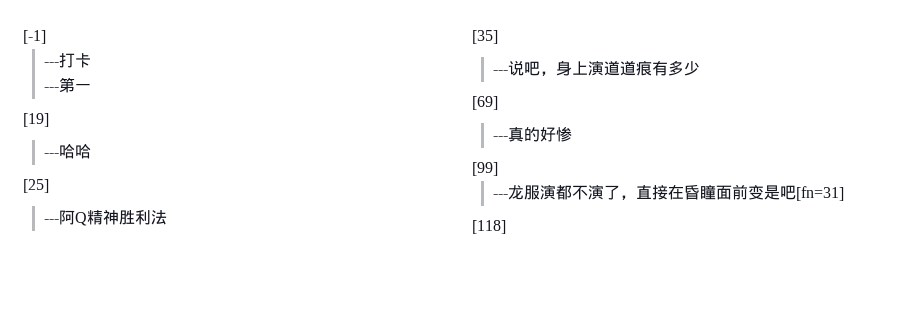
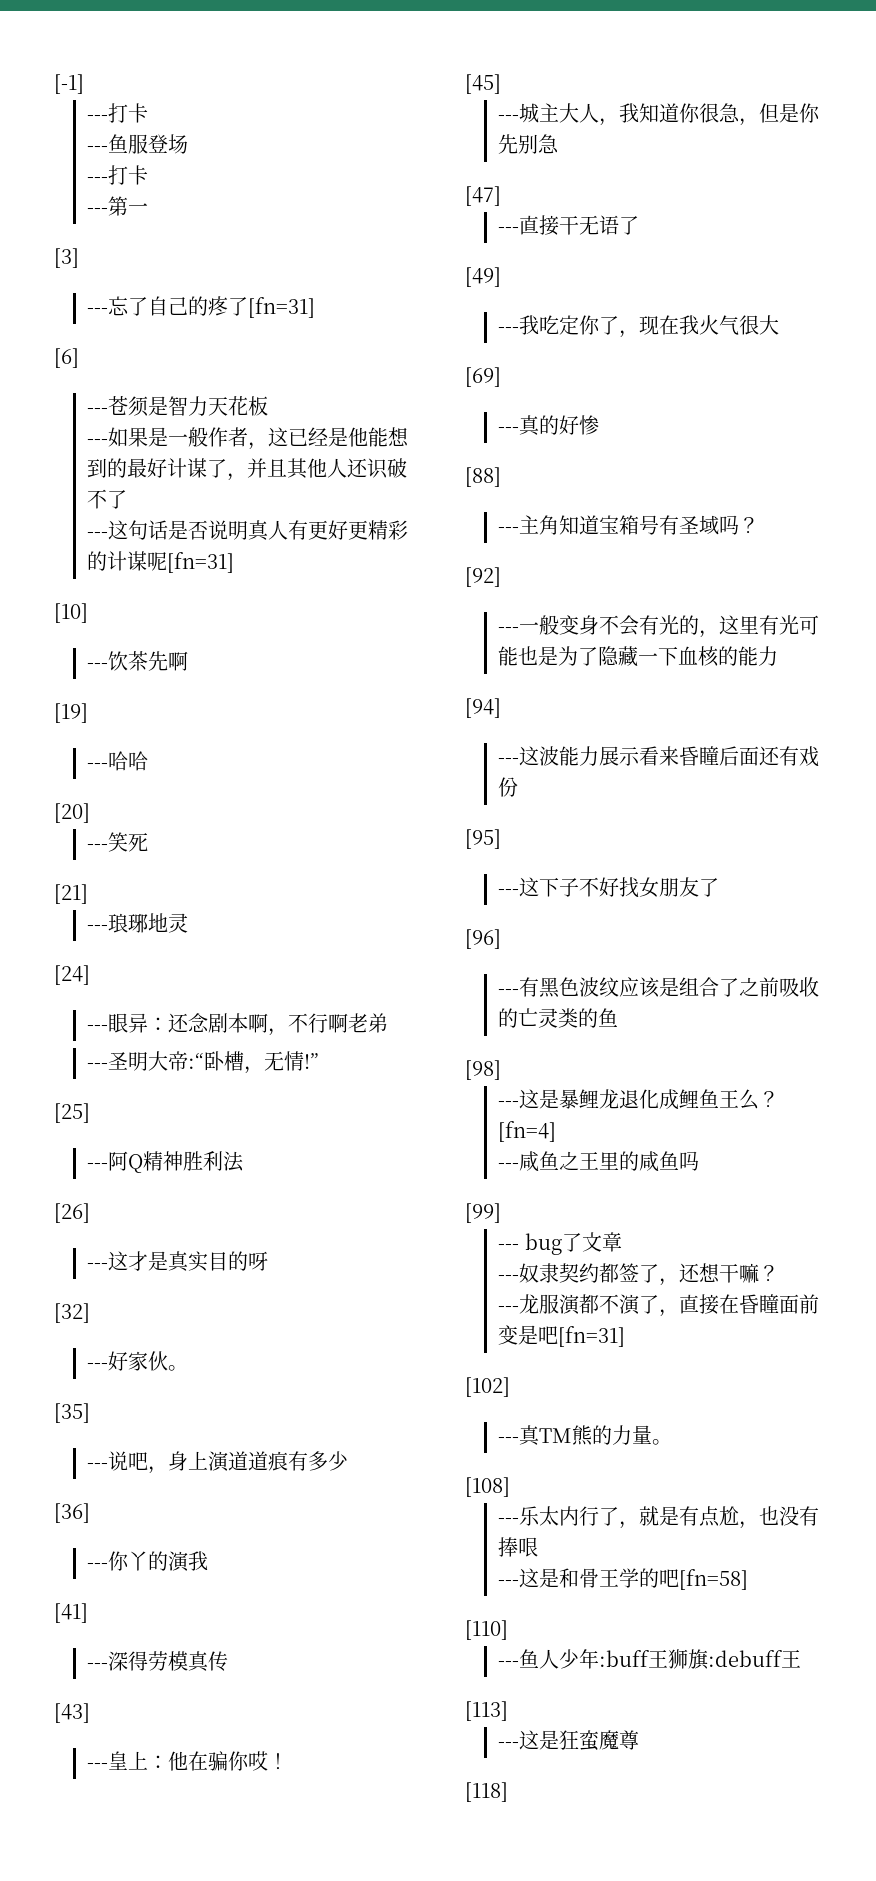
+ ---鱼服登场
+ ---打卡
  ---第一
+ [3]
+ ---忘了自己的疼了[fn=31]
+ [6]
+ ---苍须是智力天花板
+ ---如果是一般作者，这已经是他能想到的最好计谋了，并且其他人还识破不了
+ ---这句话是否说明真人有更好更精彩的计谋呢[fn=31]
+ [10]
+ ---饮茶先啊
  [19]
  ---哈哈
+ [20]
+ ---笑死
+ [21]
+ ---琅琊地灵
+ [24]
+ ---眼异：还念剧本啊，不行啊老弟
+ ---圣明大帝:“卧槽，无情!”
+ [26]
+ ---这才是真实目的呀
+ [32]
+ ---好家伙。
+ [36]
+ ---你丫的演我
+ [41]
+ ---深得劳模真传
+ [43]
+ ---皇上：他在骗你哎！
+ [45]
+ ---城主大人，我知道你很急，但是你先别急
+ [47]
+ ---直接干无语了
+ [49]
+ ---我吃定你了，现在我火气很大
  [69]
  ---真的好惨
+ [88]
+ ---主角知道宝箱号有圣域吗？
+ [92]
+ ---一般变身不会有光的，这里有光可能也是为了隐藏一下血核的能力
+ [94]
+ ---这波能力展示看来昏瞳后面还有戏份
+ [95]
+ ---这下子不好找女朋友了
+ [96]
+ ---有黑色波纹应该是组合了之前吸收的亡灵类的鱼
+ [98]
+ ---这是暴鲤龙退化成鲤鱼王么？[fn=4]
+ ---咸鱼之王里的咸鱼吗
  [99]
+ --- bug了文章
+ ---奴隶契约都签了，还想干嘛？
+ [102]
+ ---真TM熊的力量。
+ [108]
+ ---乐太内行了，就是有点尬，也没有捧哏
+ ---这是和骨王学的吧[fn=58]
+ [110]
+ ---鱼人少年:buff王狮旗:debuff王
+ [113]
+ ---这是狂蛮魔尊

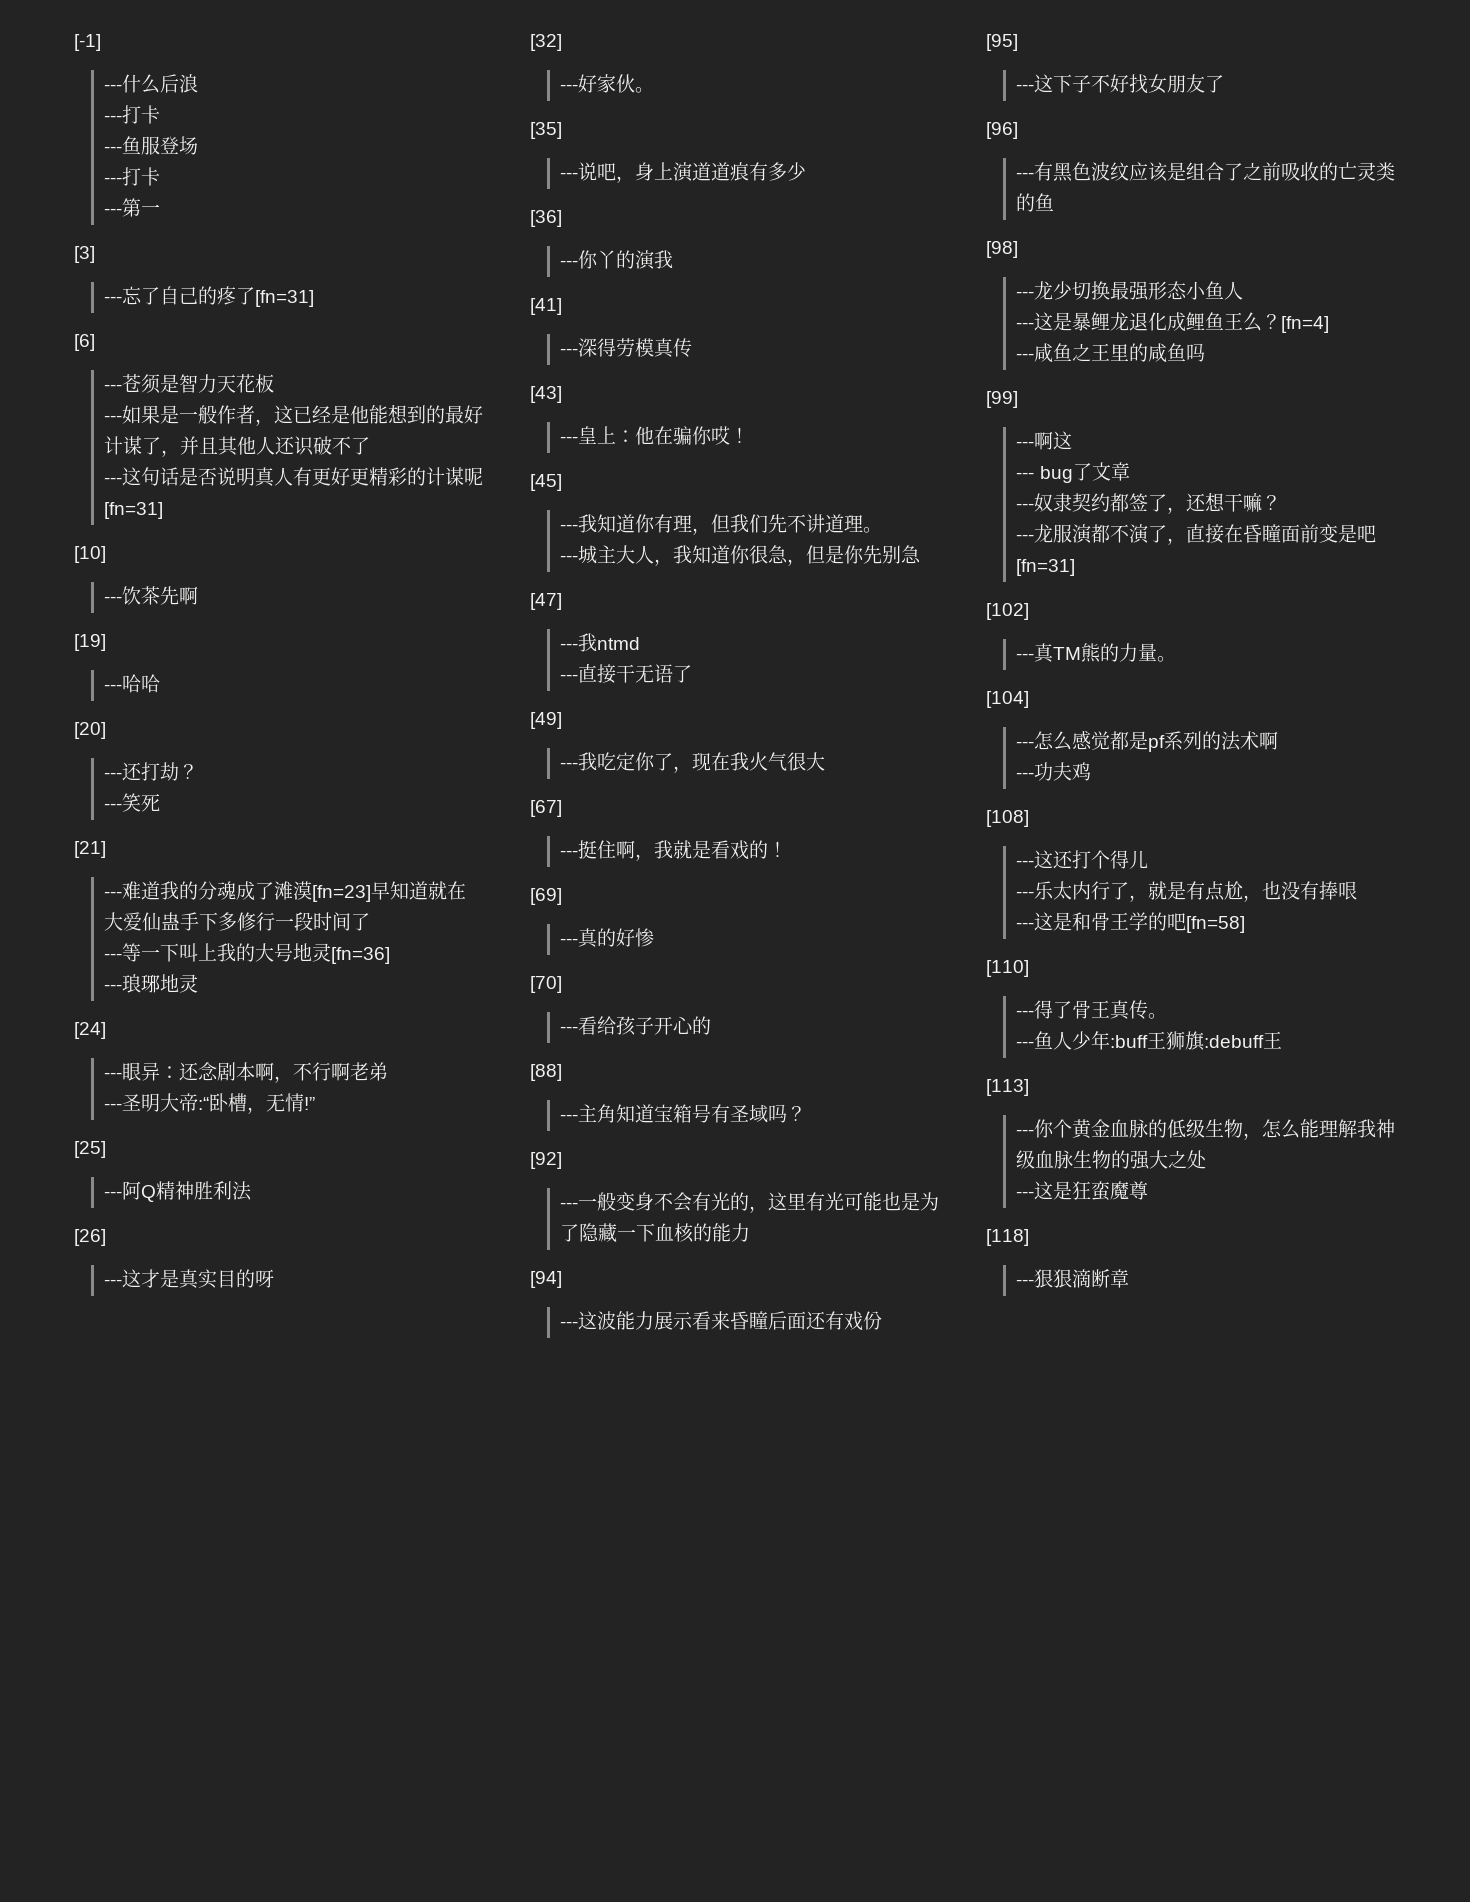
+ ---什么后浪
+ ---还打劫？
+ ---难道我的分魂成了滩漠[fn=23]早知道就在大爱仙蛊手下多修行一段时间了
+ ---等一下叫上我的大号地灵[fn=36]
+ ---我知道你有理，但我们先不讲道理。
+ ---我ntmd
+ [67]
+ ---挺住啊，我就是看戏的！
+ [70]
+ ---看给孩子开心的
+ ---龙少切换最强形态小鱼人
+ ---啊这
+ [104]
+ ---怎么感觉都是pf系列的法术啊
+ ---功夫鸡
  [108]
+ ---这还打个得儿
+ ---得了骨王真传。
+ ---你个黄金血脉的低级生物，怎么能理解我神级血脉生物的强大之处
+ ---狠狠滴断章

